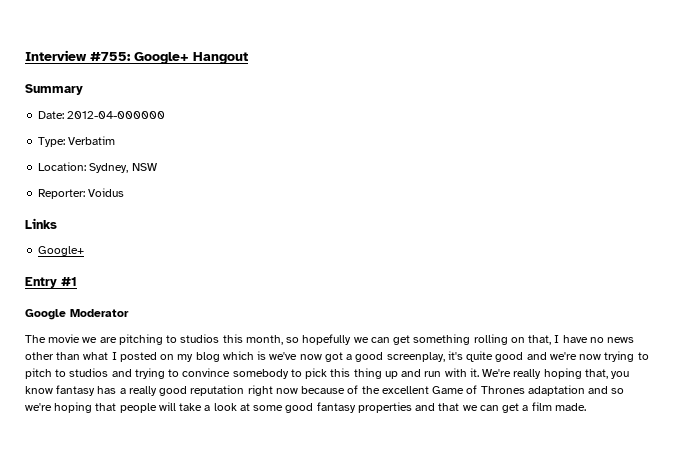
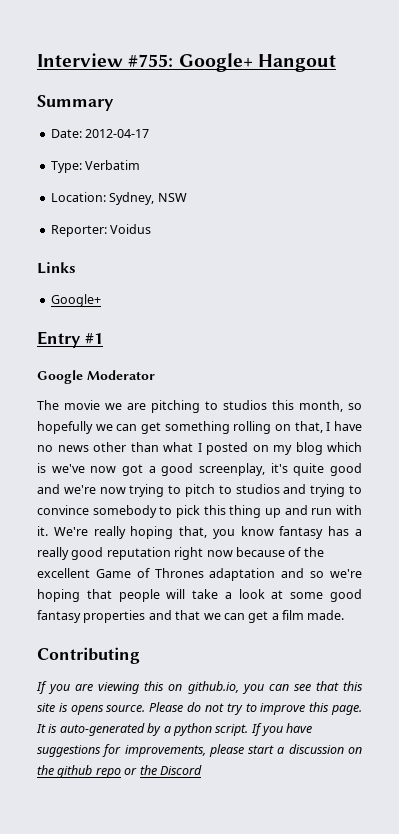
- Date: 2012-04-000000
+ Date: 2012-04-17
+ Contributing
+ If you are viewing this on github.io, you can see that this site is opens source. Please do not try to improve this page. It is auto-generated by a python script. If you have suggestions for improvements, please start a discussion on the github repo or the Discord

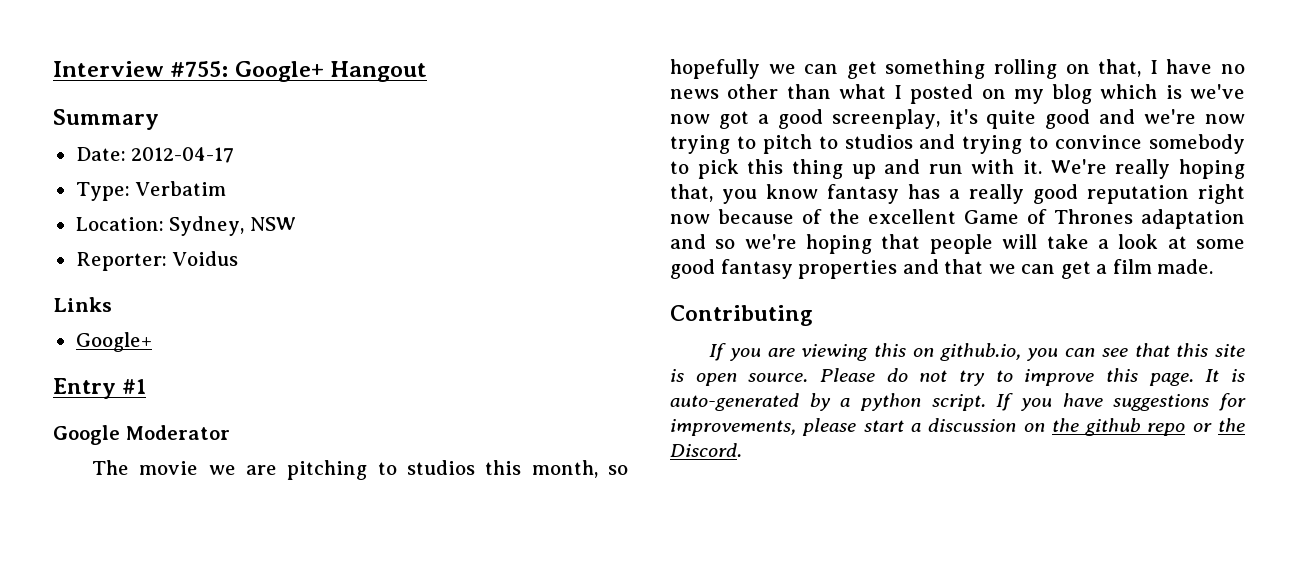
- If you are viewing this on github.io, you can see that this site is opens source.
+ If you are viewing this on github.io, you can see that this site is open source.
- If you have suggestions for improvements, please start a discussion on the github repo or the Discord
+ If you have suggestions for improvements, please start a discussion on the github repo or the Discord.

